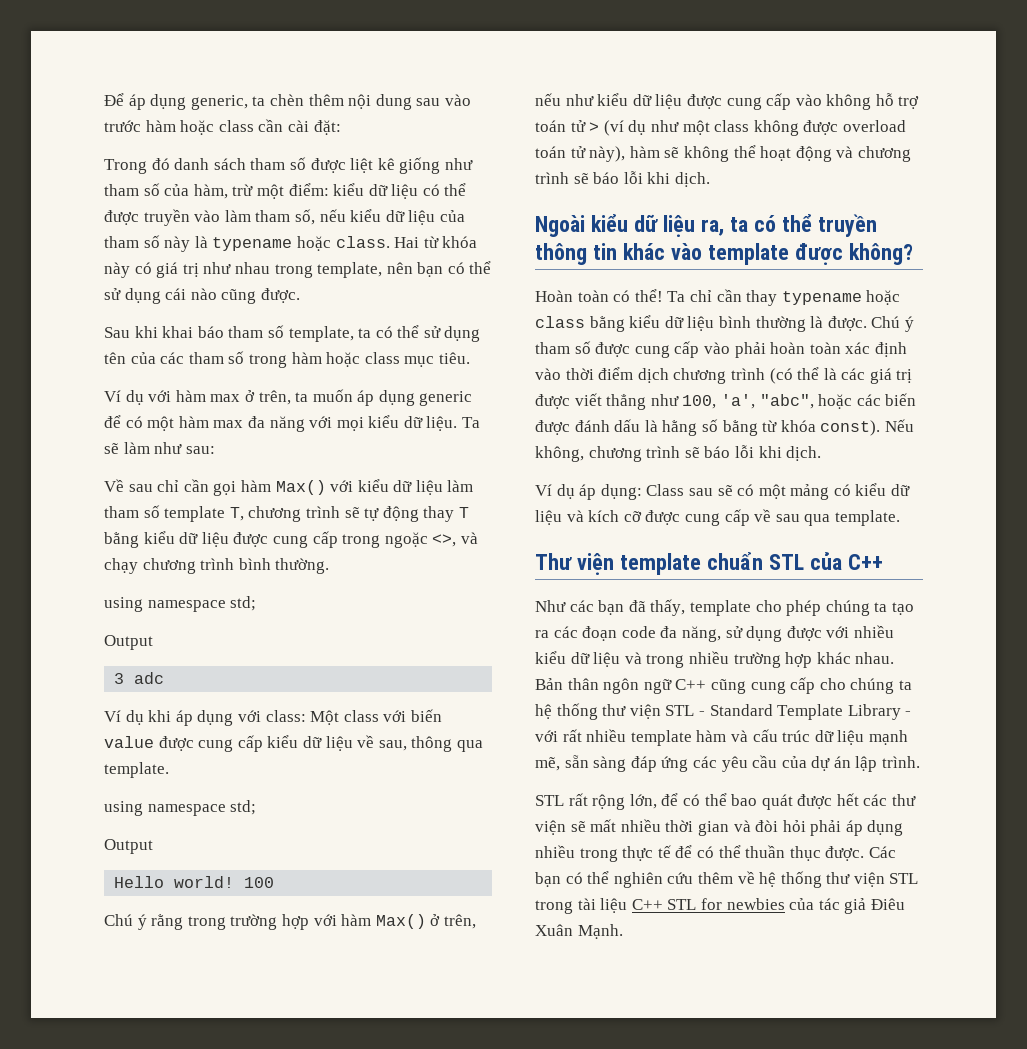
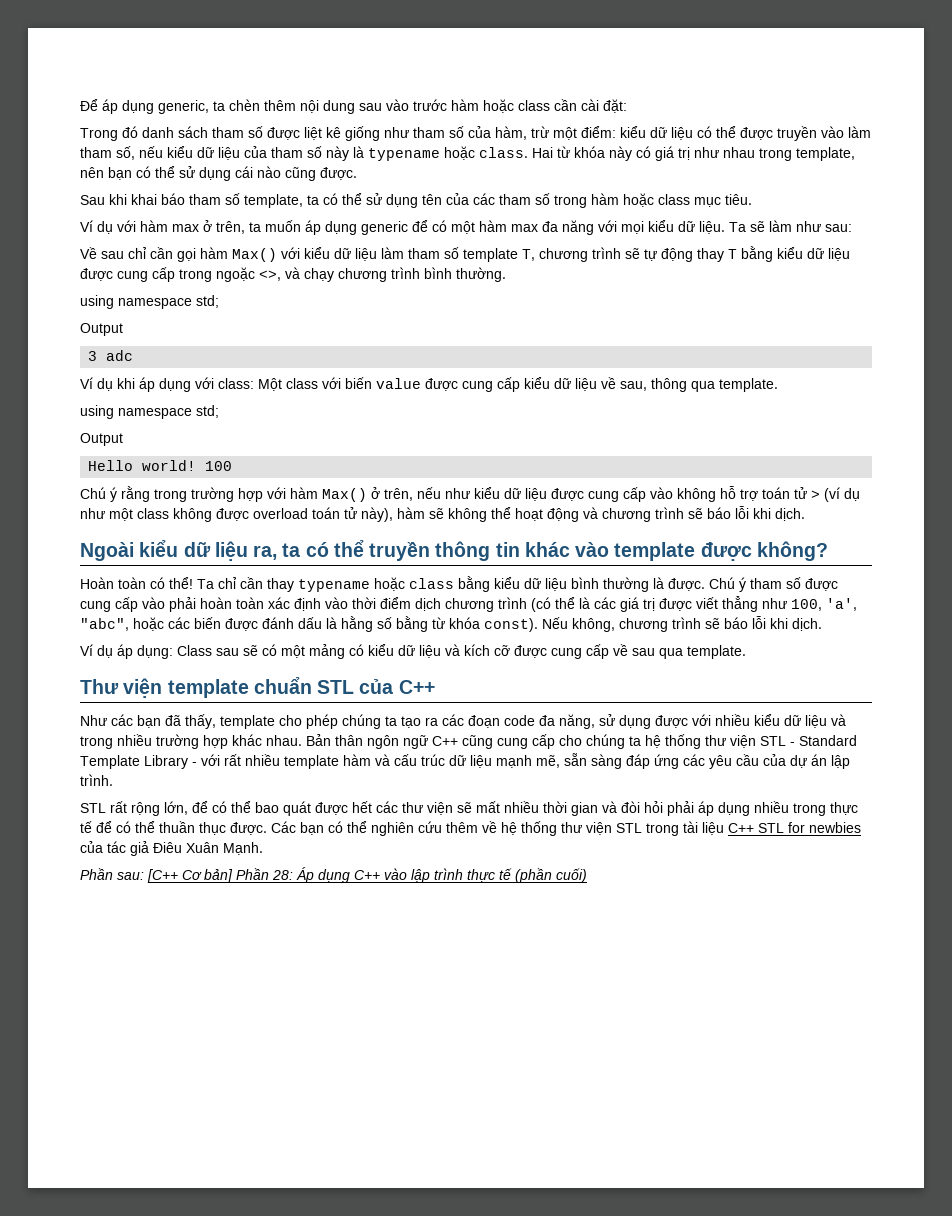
+ Phần sau: [C++ Cơ bản] Phần 28: Áp dụng C++ vào lập trình thực tế (phần cuối)

